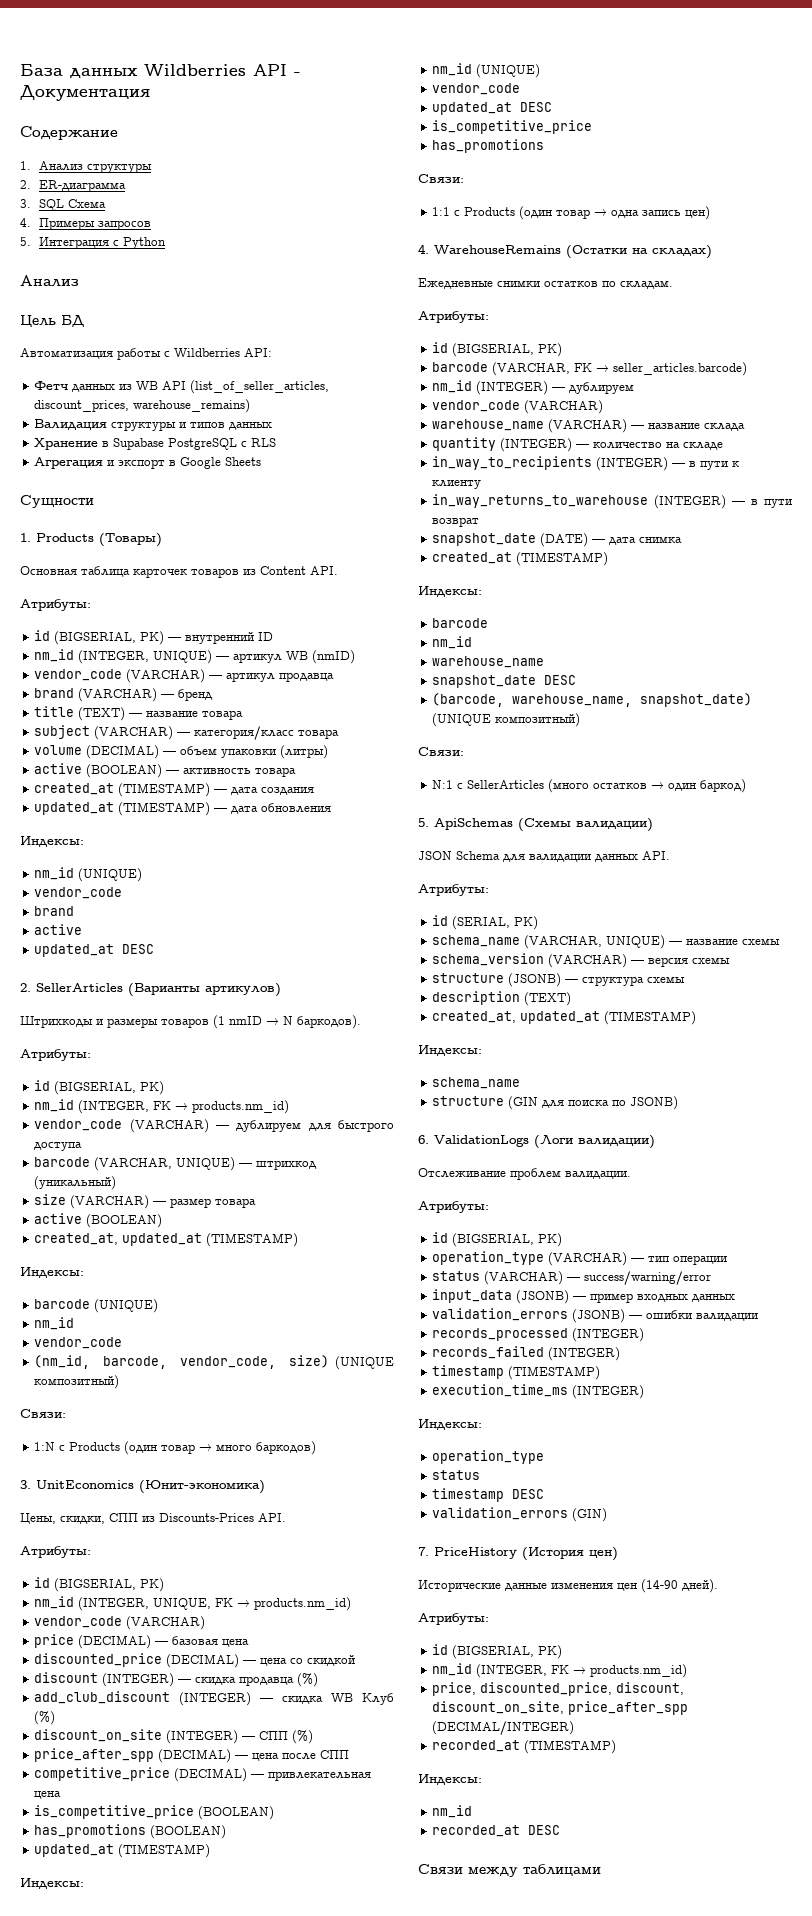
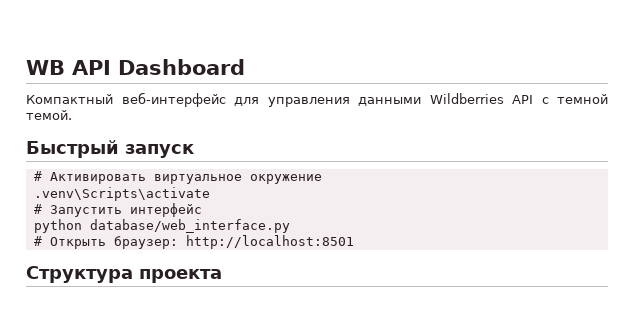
- База данных Wildberries API - Документация
- Содержание
- 1. Анализ структуры
- 2. ER-диаграмма
- 3. SQL Схема
- 4. Примеры запросов
- 5. Интеграция с Python
- Анализ
- Цель БД
- Автоматизация работы с Wildberries API:
- Фетч данных из WB API (list_of_seller_articles, discount_prices, warehouse_remains)
- Валидация структуры и типов данных
- Хранение в Supabase PostgreSQL с RLS
- Агрегация и экспорт в Google Sheets
- Сущности
- 1. Products (Товары)
- Основная таблица карточек товаров из Content API.
- Атрибуты:
- id (BIGSERIAL, PK) — внутренний ID
- nm_id (INTEGER, UNIQUE) — артикул WB (nmID)
- vendor_code (VARCHAR) — артикул продавца
- brand (VARCHAR) — бренд
- title (TEXT) — название товара
- subject (VARCHAR) — категория/класс товара
- volume (DECIMAL) — объем упаковки (литры)
- active (BOOLEAN) — активность товара
- created_at (TIMESTAMP) — дата создания
- updated_at (TIMESTAMP) — дата обновления
- Индексы:
- nm_id (UNIQUE)
- vendor_code
- brand
- active
- updated_at DESC
- 2. SellerArticles (Варианты артикулов)
- Штрихкоды и размеры товаров (1 nmID → N баркодов).
- Атрибуты:
- id (BIGSERIAL, PK)
- nm_id (INTEGER, FK → products.nm_id)
- vendor_code (VARCHAR) — дублируем для быстрого доступа
- barcode (VARCHAR, UNIQUE) — штрихкод (уникальный)
- size (VARCHAR) — размер товара
- active (BOOLEAN)
- created_at, updated_at (TIMESTAMP)
- Индексы:
- barcode (UNIQUE)
- nm_id
- vendor_code
- (nm_id, barcode, vendor_code, size) (UNIQUE композитный)
- Связи:
- 1:N с Products (один товар → много баркодов)
- 3. UnitEconomics (Юнит-экономика)
- Цены, скидки, СПП из Discounts-Prices API.
- Атрибуты:
- id (BIGSERIAL, PK)
- nm_id (INTEGER, UNIQUE, FK → products.nm_id)
- vendor_code (VARCHAR)
- price (DECIMAL) — базовая цена
- discounted_price (DECIMAL) — цена со скидкой
- discount (INTEGER) — скидка продавца (%)
- add_club_discount (INTEGER) — скидка WB Клуб (%)
- discount_on_site (INTEGER) — СПП (%)
- price_after_spp (DECIMAL) — цена после СПП
- competitive_price (DECIMAL) — привлекательная цена
- is_competitive_price (BOOLEAN)
- has_promotions (BOOLEAN)
- updated_at (TIMESTAMP)
- Индексы:
- nm_id (UNIQUE)
- vendor_code
- updated_at DESC
- is_competitive_price
- has_promotions
- Связи:
- 1:1 с Products (один товар → одна запись цен)
- 4. WarehouseRemains (Остатки на складах)
- Ежедневные снимки остатков по складам.
- Атрибуты:
- id (BIGSERIAL, PK)
- barcode (VARCHAR, FK → seller_articles.barcode)
- nm_id (INTEGER) — дублируем
- vendor_code (VARCHAR)
- warehouse_name (VARCHAR) — название склада
- quantity (INTEGER) — количество на складе
- in_way_to_recipients (INTEGER) — в пути к клиенту
- in_way_returns_to_warehouse (INTEGER) — в пути возврат
- snapshot_date (DATE) — дата снимка
- created_at (TIMESTAMP)
- Индексы:
- barcode
- nm_id
- warehouse_name
- snapshot_date DESC
- (barcode, warehouse_name, snapshot_date) (UNIQUE композитный)
- Связи:
- N:1 с SellerArticles (много остатков → один баркод)
- 5. ApiSchemas (Схемы валидации)
- JSON Schema для валидации данных API.
- Атрибуты:
- id (SERIAL, PK)
- schema_name (VARCHAR, UNIQUE) — название схемы
- schema_version (VARCHAR) — версия схемы
- structure (JSONB) — структура схемы
- description (TEXT)
- created_at, updated_at (TIMESTAMP)
- Индексы:
- schema_name
- structure (GIN для поиска по JSONB)
- 6. ValidationLogs (Логи валидации)
- Отслеживание проблем валидации.
- Атрибуты:
- id (BIGSERIAL, PK)
- operation_type (VARCHAR) — тип операции
- status (VARCHAR) — success/warning/error
- input_data (JSONB) — пример входных данных
- validation_errors (JSONB) — ошибки валидации
- records_processed (INTEGER)
- records_failed (INTEGER)
- timestamp (TIMESTAMP)
- execution_time_ms (INTEGER)
- Индексы:
- operation_type
- status
- timestamp DESC
- validation_errors (GIN)
- 7. PriceHistory (История цен)
- Исторические данные изменения цен (14-90 дней).
- Атрибуты:
- id (BIGSERIAL, PK)
- nm_id (INTEGER, FK → products.nm_id)
- price, discounted_price, discount, discount_on_site, price_after_spp (DECIMAL/INTEGER)
- recorded_at (TIMESTAMP)
- Индексы:
- nm_id
- recorded_at DESC
- Связи между таблицами
+ WB API Dashboard
+ Компактный веб-интерфейс для управления данными Wildberries API с темной темой.
+ Быстрый запуск
+ # Активировать виртуальное окружение
+ .venv\Scripts\activate
+ # Запустить интерфейс
+ python database/web_interface.py
+ # Открыть браузер: http://localhost:8501
+ Структура проекта

